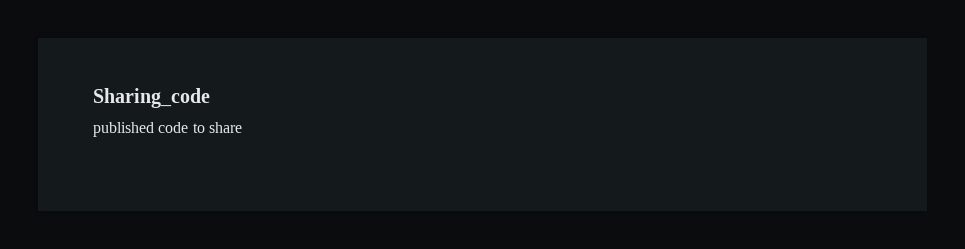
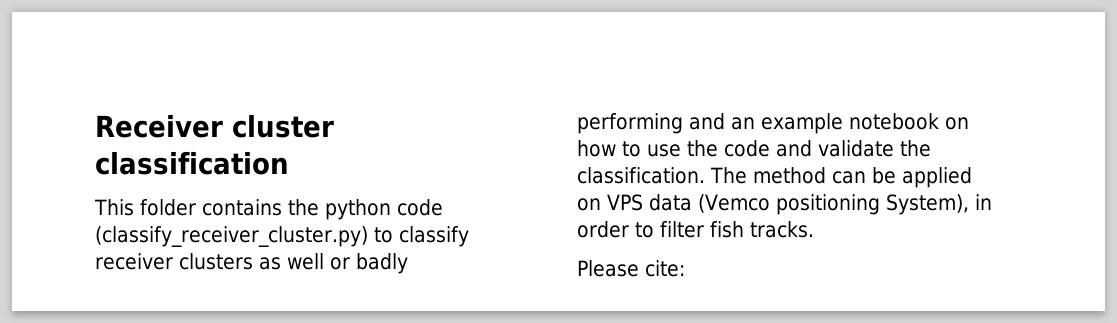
- Sharing_code
- published code to share
+ Receiver cluster classification
+ This folder contains the python code (classify_receiver_cluster.py) to classify receiver clusters as well or badly performing and an example notebook on how to use the code and validate the classification. The method can be applied on VPS data (Vemco positioning System), in order to filter fish tracks.
+ Please cite:

